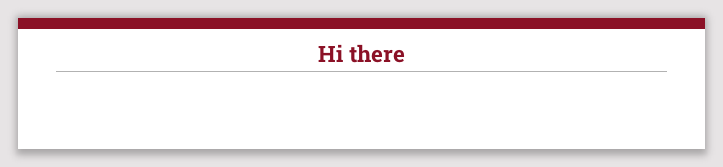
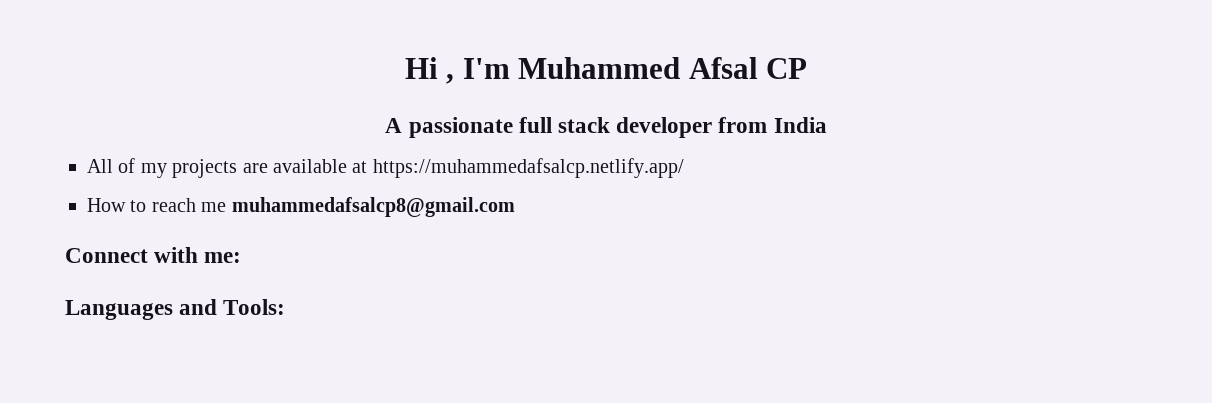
- Hi there
+ Hi , I'm Muhammed Afsal CP
+ A passionate full stack developer from India
+ All of my projects are available at https://muhammedafsalcp.netlify.app/
+ How to reach me muhammedafsalcp8@gmail.com
+ Connect with me:
+ Languages and Tools:

